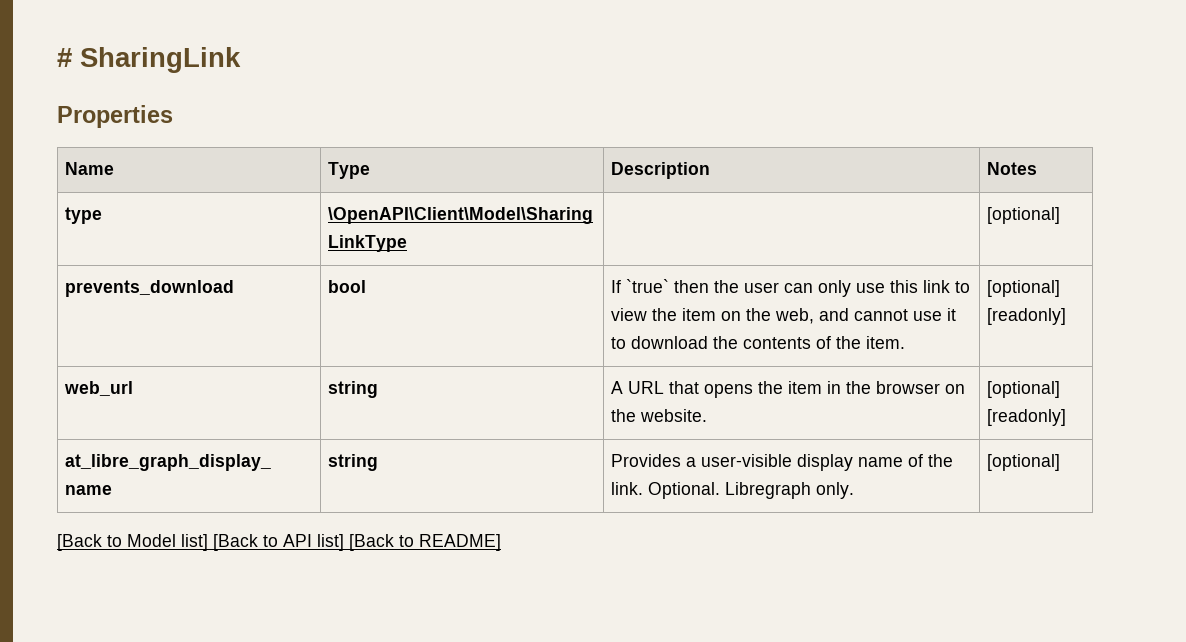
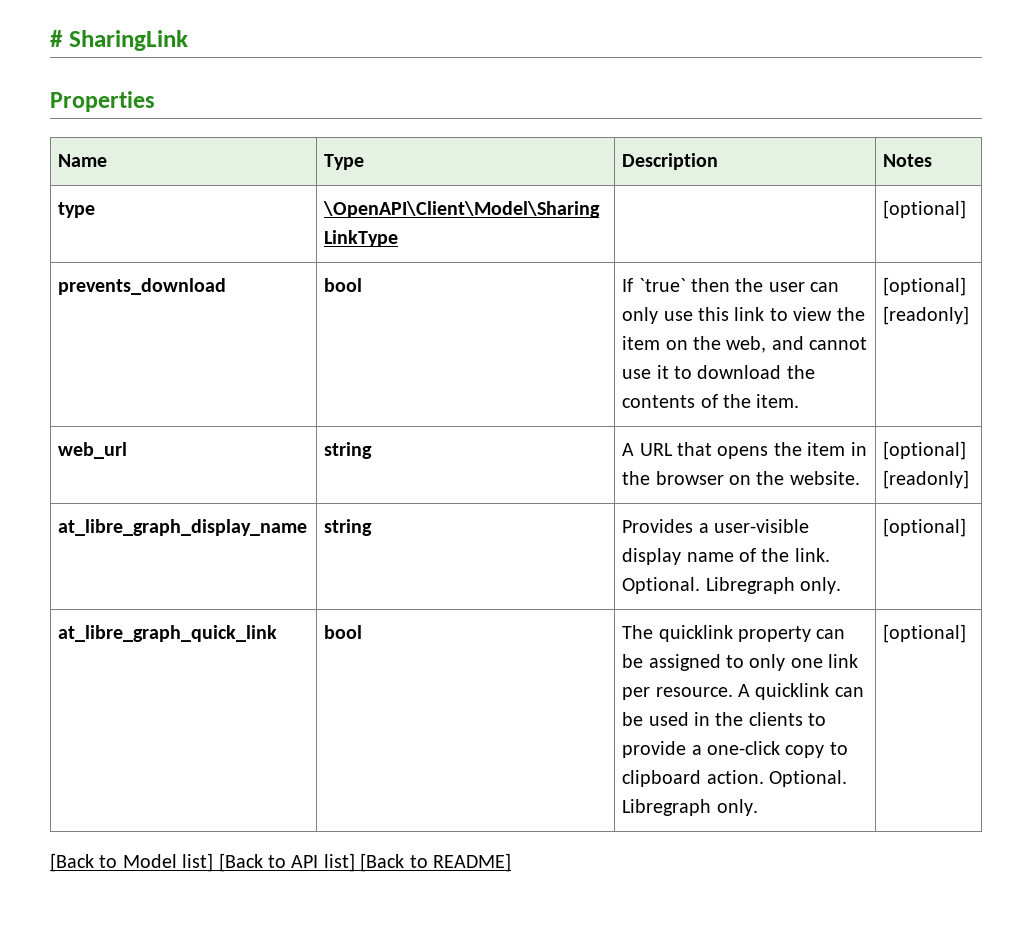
+ at_libre_graph_quick_link | bool | The quicklink property can be assigned to only one link per resource. A quicklink can be used in the clients to provide a one-click copy to clipboard action. Optional. Libregraph only. | [optional]

